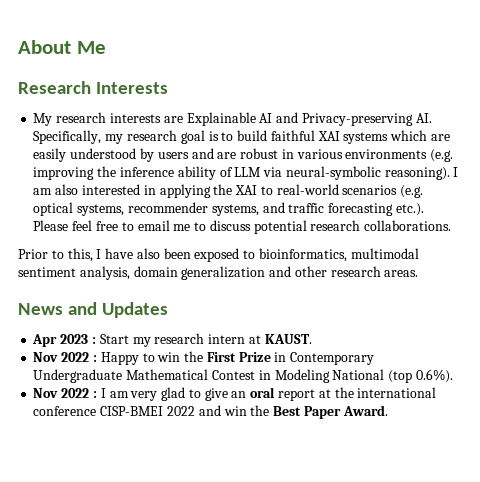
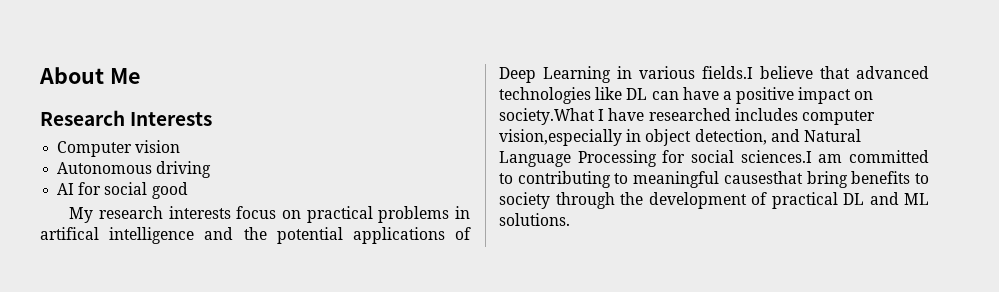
- My research interests are Explainable AI and Privacy-preserving AI. Specifically, my research goal is to build faithful XAI systems which are easily understood by users and are robust in various environments (e.g. improving the inference ability of LLM via neural-symbolic reasoning). I am also interested in applying the XAI to real-world scenarios (e.g. optical systems, recommender systems, and traffic forecasting etc.). Please feel free to email me to discuss potential research collaborations.
- Prior to this, I have also been exposed to bioinformatics, multimodal sentiment analysis, domain generalization and other research areas.
- News and Updates
- Apr 2023 : Start my research intern at KAUST.
- Nov 2022 : Happy to win the First Prize in Contemporary Undergraduate Mathematical Contest in Modeling National (top 0.6%).
- Nov 2022 : I am very glad to give an oral report at the international conference CISP-BMEI 2022 and win the Best Paper Award.
+ Computer vision
+ Autonomous driving
+ AI for social good
+ My research interests focus on practical problems in artifical intelligence and the potential applications of Deep Learning in various fields.I believe that advanced technologies like DL can have a positive impact on society.What I have researched includes computer vision,especially in object detection, and Natural Language Processing for social sciences.I am committed to contributing to meaningful causesthat bring benefits to society through the development of practical DL and ML solutions.

